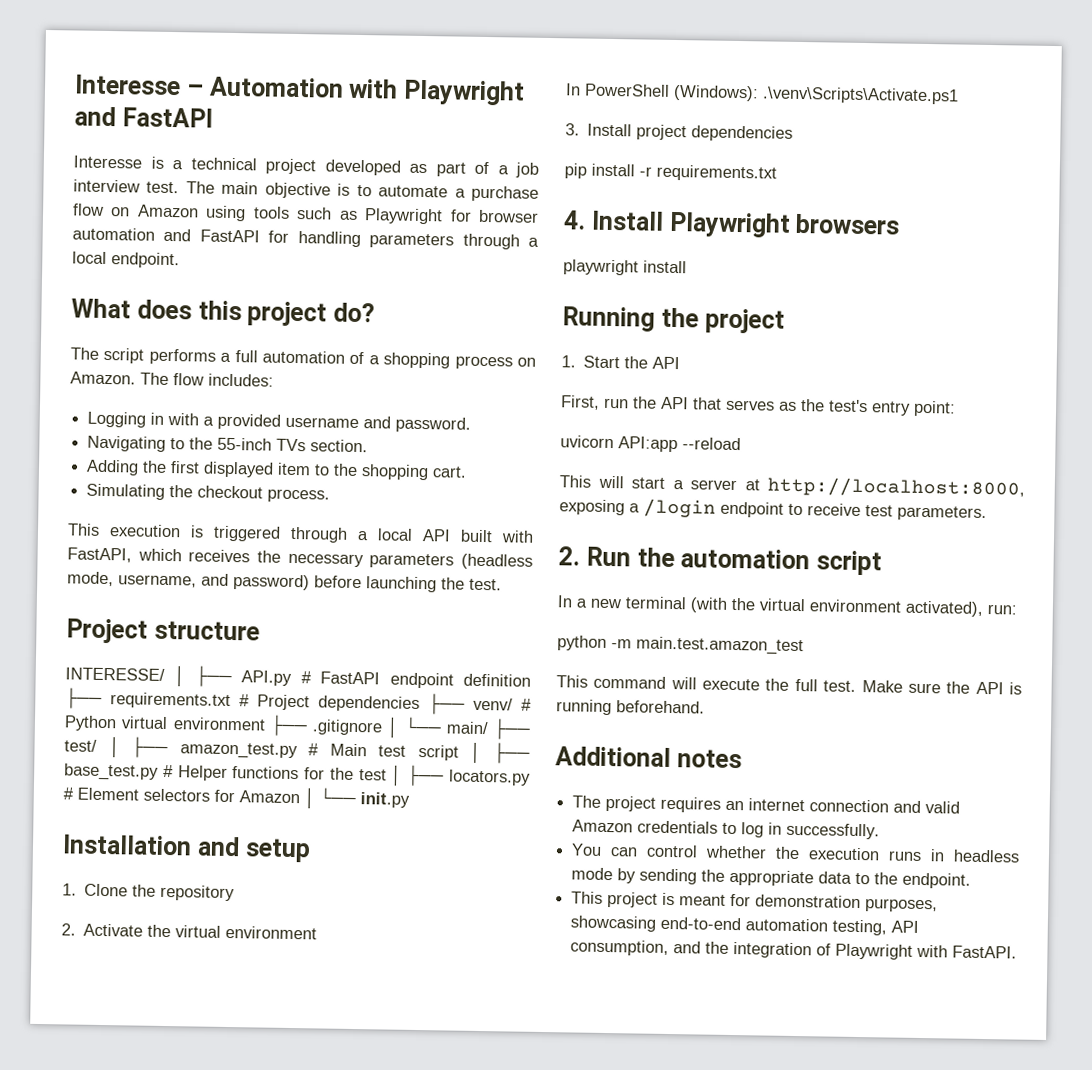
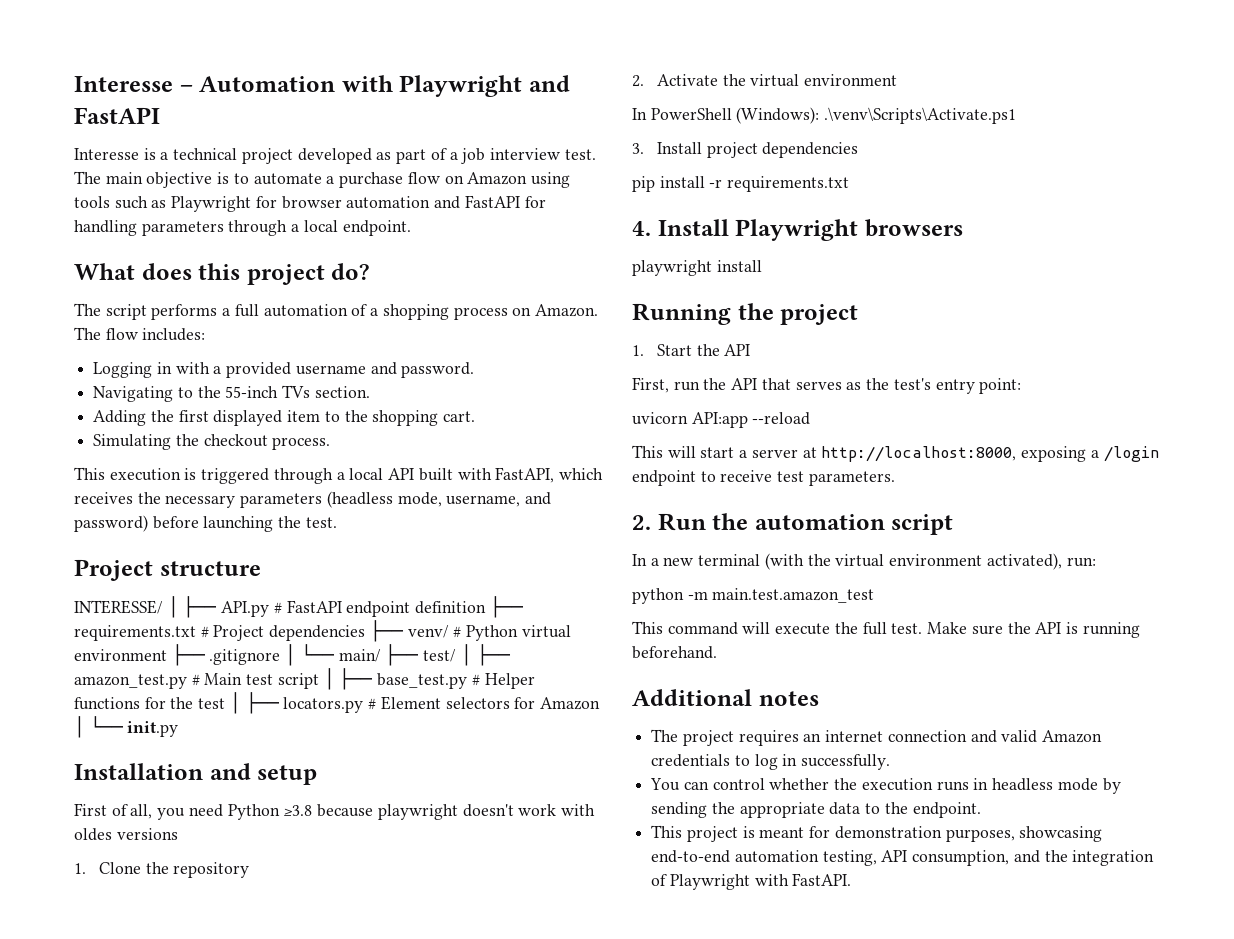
+ First of all, you need Python ≥3.8 because playwright doesn't work with oldes versions

